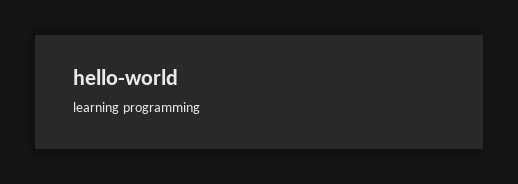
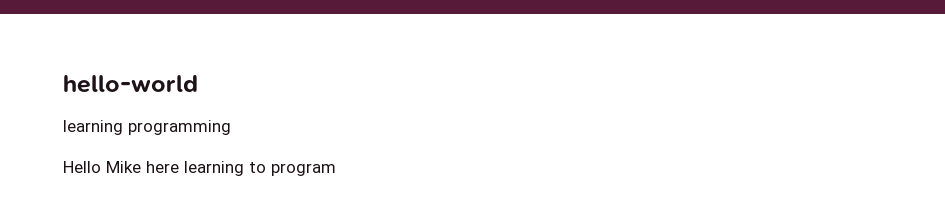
+ Hello Mike here learning to program

